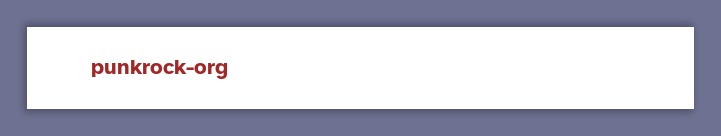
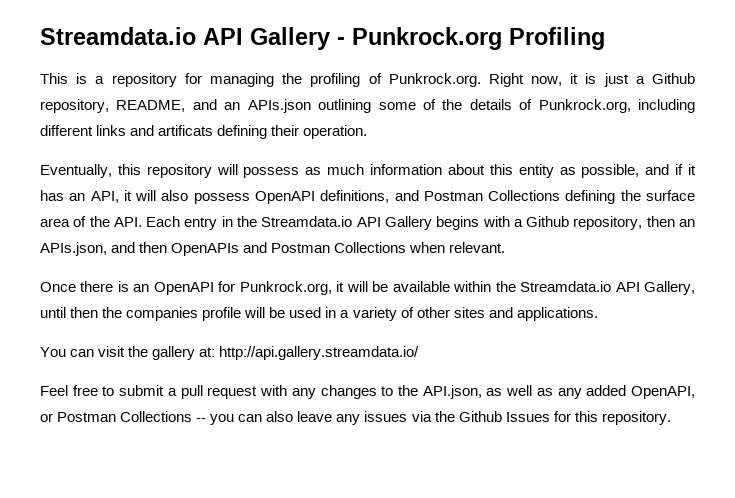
- punkrock-org
+ Streamdata.io API Gallery - Punkrock.org Profiling
+ This is a repository for managing the profiling of Punkrock.org. Right now, it is just a Github repository, README, and an APIs.json outlining some of the details of Punkrock.org, including different links and artificats defining their operation.
+ Eventually, this repository will possess as much information about this entity as possible, and if it has an API, it will also possess OpenAPI definitions, and Postman Collections defining the surface area of the API. Each entry in the Streamdata.io API Gallery begins with a Github repository, then an APIs.json, and then OpenAPIs and Postman Collections when relevant.
+ Once there is an OpenAPI for Punkrock.org, it will be available within the Streamdata.io API Gallery, until then the companies profile will be used in a variety of other sites and applications.
+ You can visit the gallery at: http://api.gallery.streamdata.io/
+ Feel free to submit a pull request with any changes to the API.json, as well as any added OpenAPI, or Postman Collections -- you can also leave any issues via the Github Issues for this repository.

